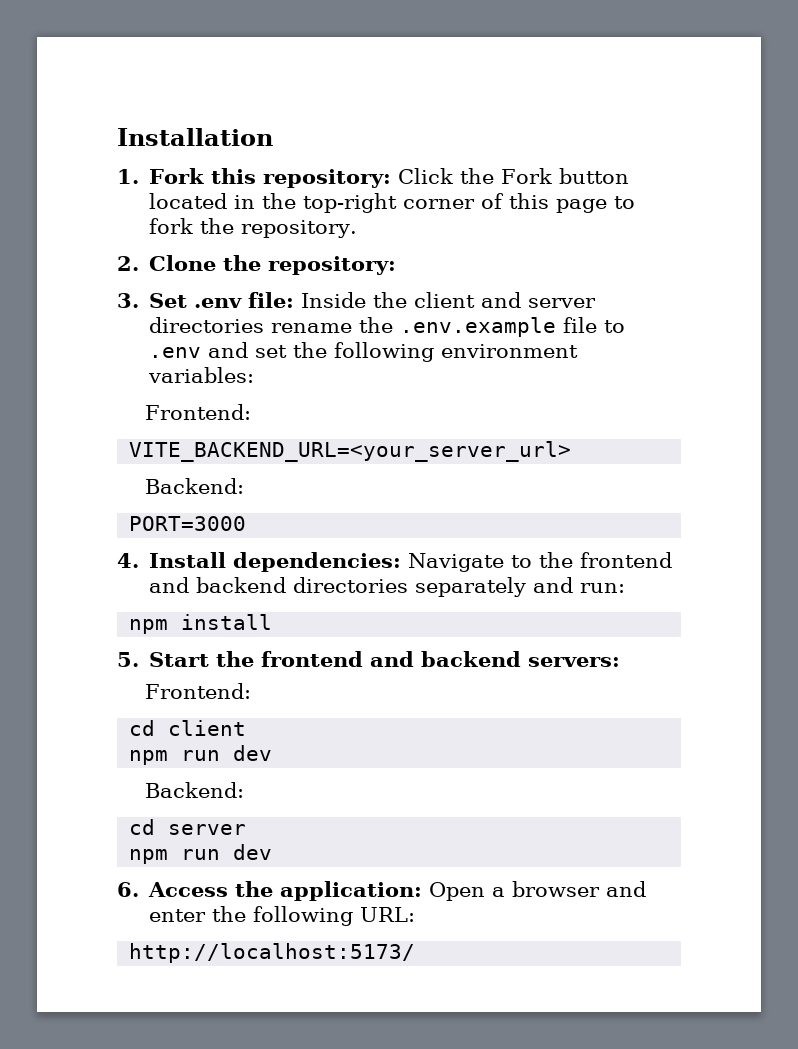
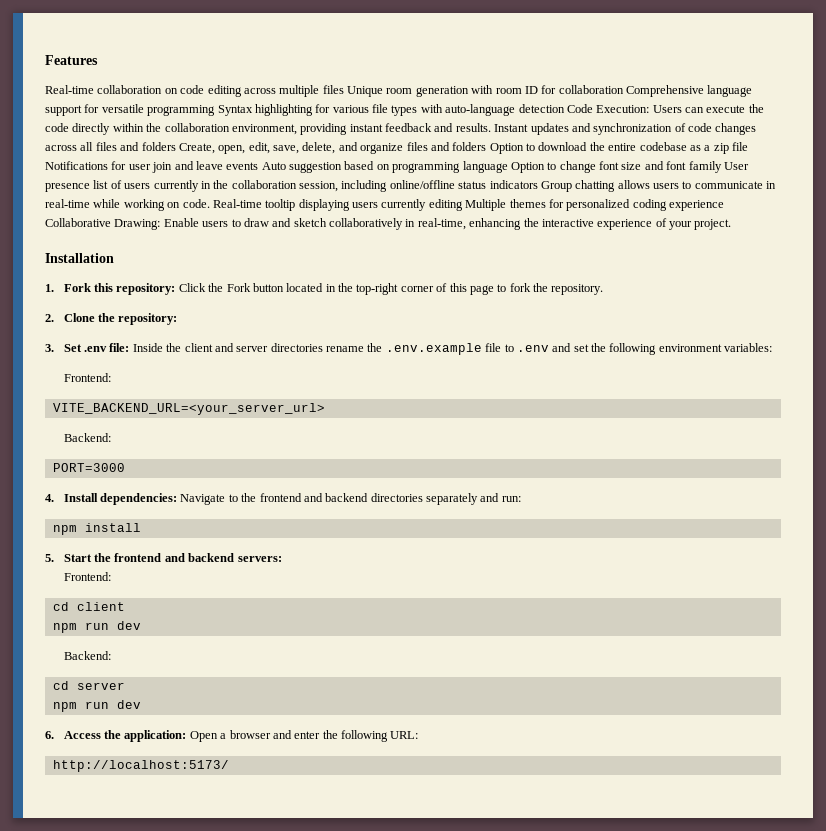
+ Features
+ Real-time collaboration on code editing across multiple files Unique room generation with room ID for collaboration Comprehensive language support for versatile programming Syntax highlighting for various file types with auto-language detection Code Execution: Users can execute the code directly within the collaboration environment, providing instant feedback and results. Instant updates and synchronization of code changes across all files and folders Create, open, edit, save, delete, and organize files and folders Option to download the entire codebase as a zip file Notifications for user join and leave events Auto suggestion based on programming language Option to change font size and font family User presence list of users currently in the collaboration session, including online/offline status indicators Group chatting allows users to communicate in real-time while working on code. Real-time tooltip displaying users currently editing Multiple themes for personalized coding experience Collaborative Drawing: Enable users to draw and sketch collaboratively in real-time, enhancing the interactive experience of your project.

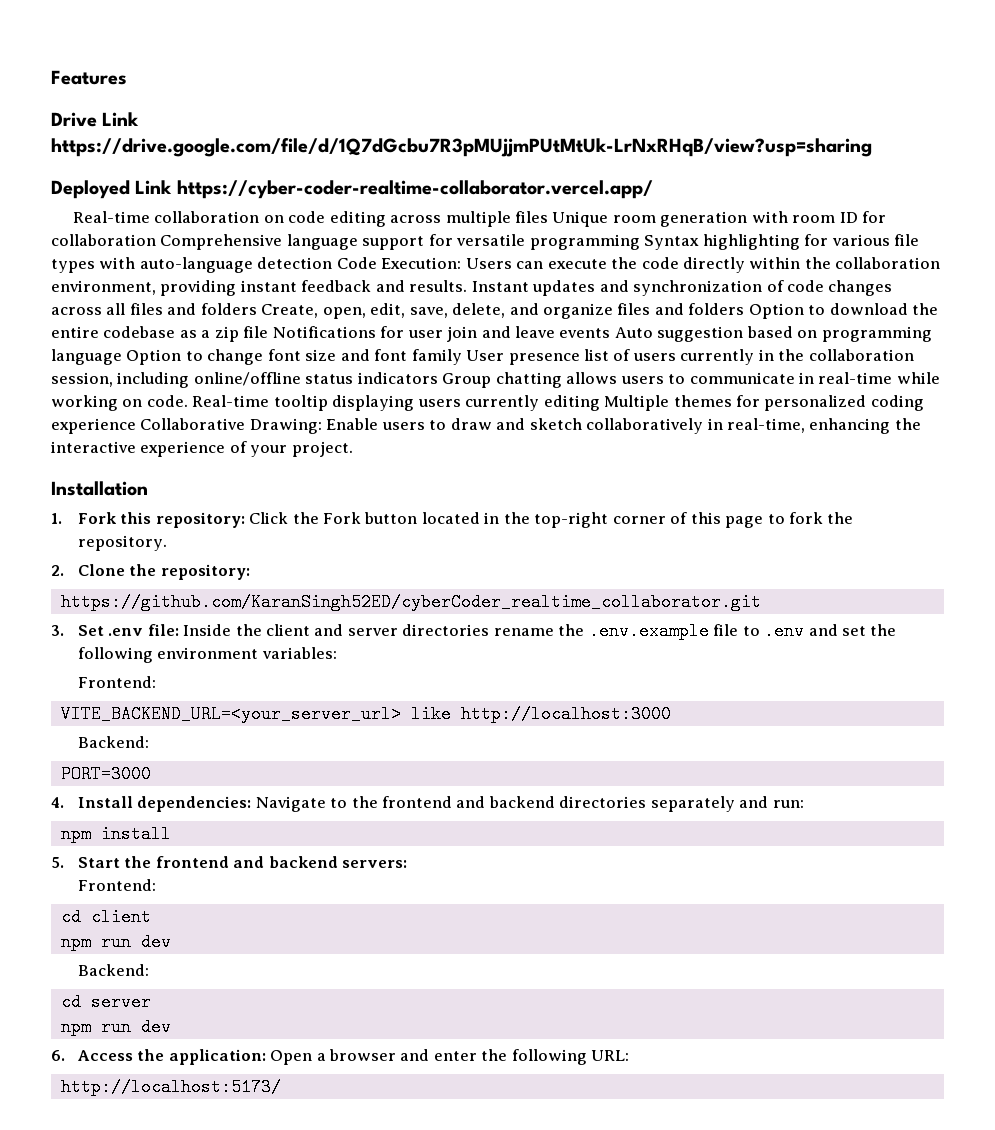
+ Drive Link https://drive.google.com/file/d/1Q7dGcbu7R3pMUjjmPUtMtUk-LrNxRHqB/view?usp=sharing
+ Deployed Link https://cyber-coder-realtime-collaborator.vercel.app/
+ https://github.com/KaranSingh52ED/cyberCoder_realtime_collaborator.git
- VITE_BACKEND_URL=<your_server_url>
+ VITE_BACKEND_URL=<your_server_url> like http://localhost:3000

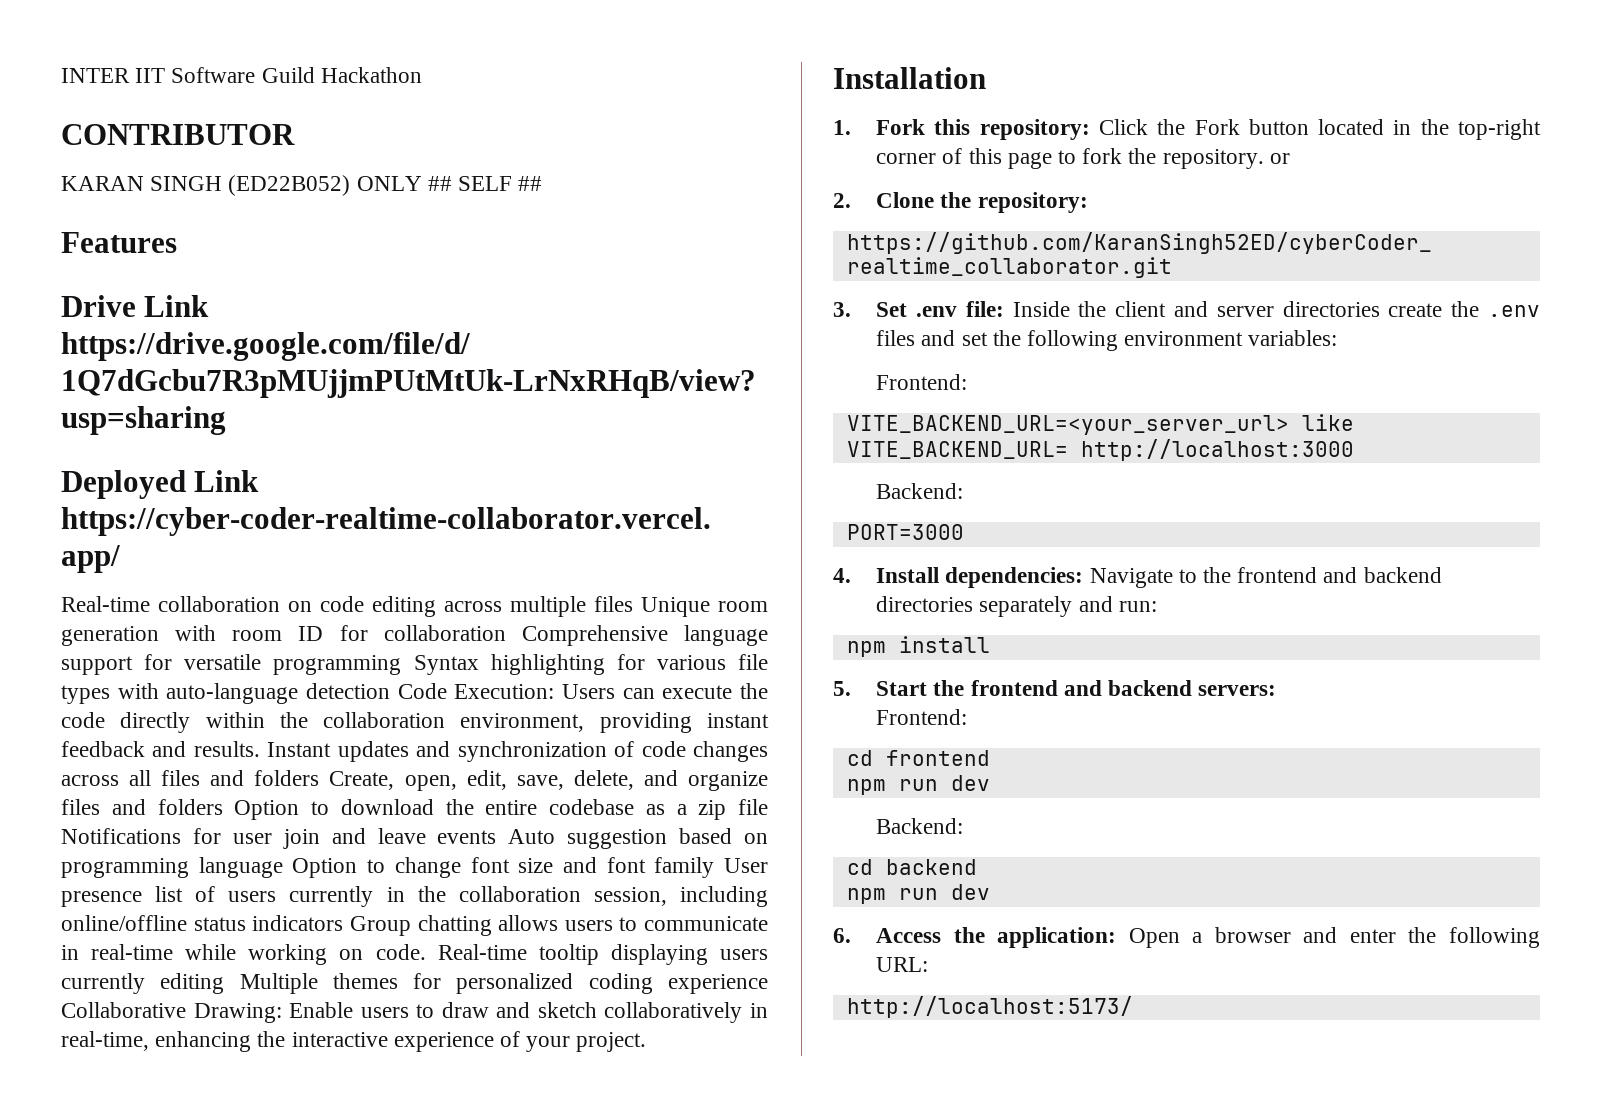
+ INTER IIT Software Guild Hackathon
+ CONTRIBUTOR
+ KARAN SINGH (ED22B052) ONLY ## SELF ##
- 1. Fork this repository: Click the Fork button located in the top-right corner of this page to fork the repository.
+ 1. Fork this repository: Click the Fork button located in the top-right corner of this page to fork the repository. or
- 3. Set .env file: Inside the client and server directories rename the .env.example file to .env and set the following environment variables:
+ 3. Set .env file: Inside the client and server directories create the .env files and set the following environment variables:
- VITE_BACKEND_URL=<your_server_url> like http://localhost:3000
+ VITE_BACKEND_URL=<your_server_url> like VITE_BACKEND_URL= http://localhost:3000
- cd client
+ cd frontend
- cd server
+ cd backend

